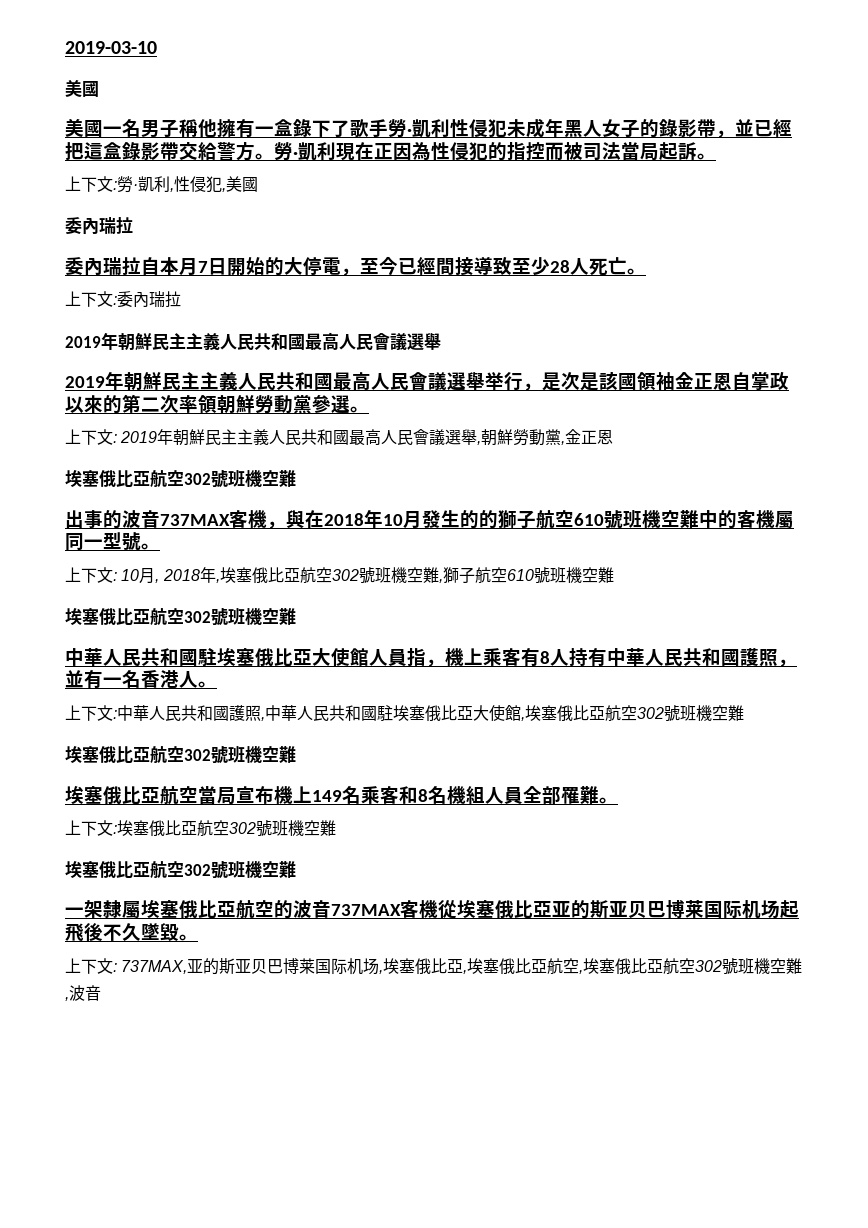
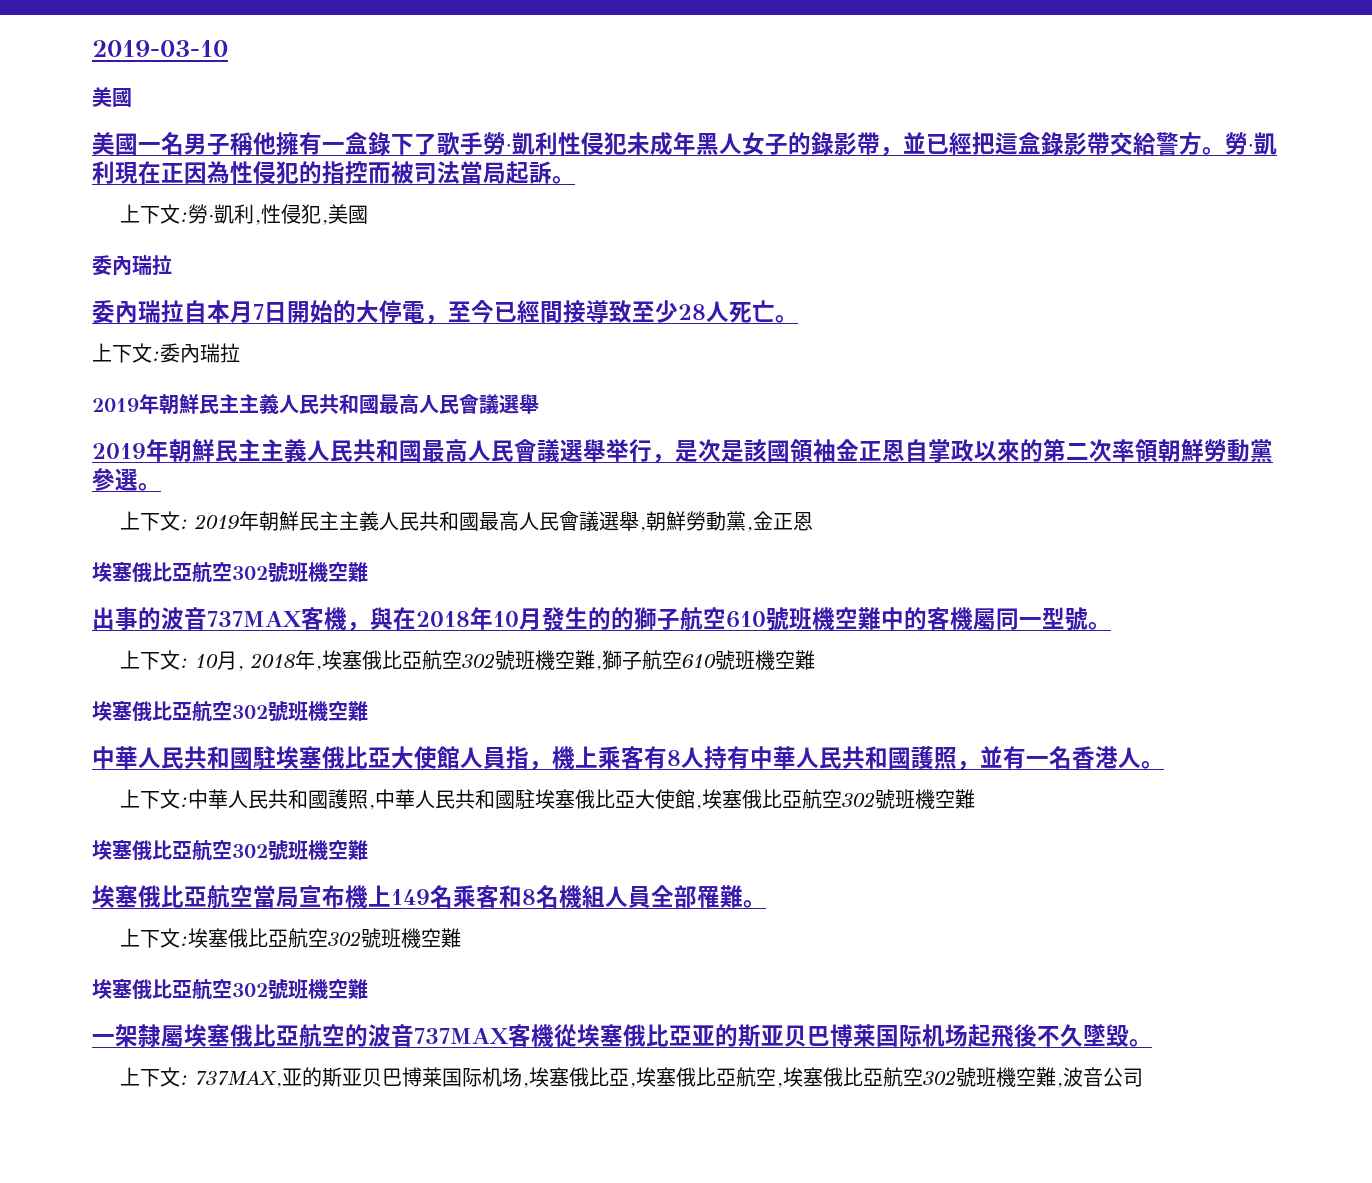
- 上下文: 737MAX,亚的斯亚贝巴博莱国际机场,埃塞俄比亞,埃塞俄比亞航空,埃塞俄比亞航空302號班機空難,波音
+ 上下文: 737MAX,亚的斯亚贝巴博莱国际机场,埃塞俄比亞,埃塞俄比亞航空,埃塞俄比亞航空302號班機空難,波音公司

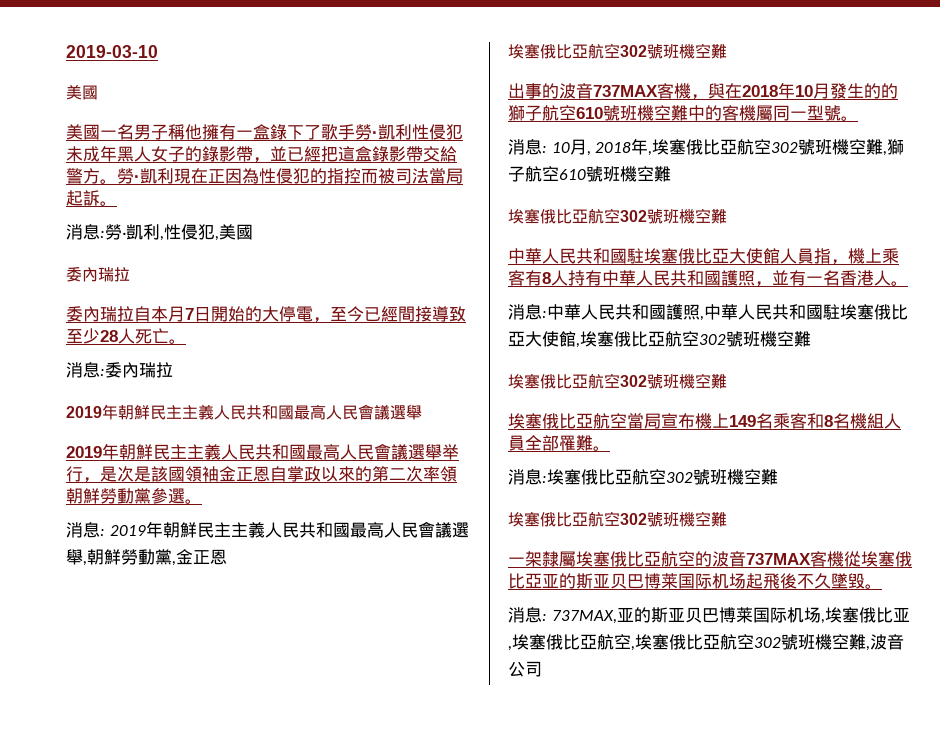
- 上下文:勞·凱利,性侵犯,美國
+ 消息:勞·凱利,性侵犯,美國
- 上下文:委內瑞拉
+ 消息:委內瑞拉
- 上下文: 2019年朝鮮民主主義人民共和國最高人民會議選舉,朝鮮勞動黨,金正恩
+ 消息: 2019年朝鮮民主主義人民共和國最高人民會議選舉,朝鮮勞動黨,金正恩
- 上下文: 10月, 2018年,埃塞俄比亞航空302號班機空難,獅子航空610號班機空難
+ 消息: 10月, 2018年,埃塞俄比亞航空302號班機空難,獅子航空610號班機空難
- 上下文:中華人民共和國護照,中華人民共和國駐埃塞俄比亞大使館,埃塞俄比亞航空302號班機空難
+ 消息:中華人民共和國護照,中華人民共和國駐埃塞俄比亞大使館,埃塞俄比亞航空302號班機空難
- 上下文:埃塞俄比亞航空302號班機空難
+ 消息:埃塞俄比亞航空302號班機空難
- 上下文: 737MAX,亚的斯亚贝巴博莱国际机场,埃塞俄比亞,埃塞俄比亞航空,埃塞俄比亞航空302號班機空難,波音公司
+ 消息: 737MAX,亚的斯亚贝巴博莱国际机场,埃塞俄比亚,埃塞俄比亞航空,埃塞俄比亞航空302號班機空難,波音公司

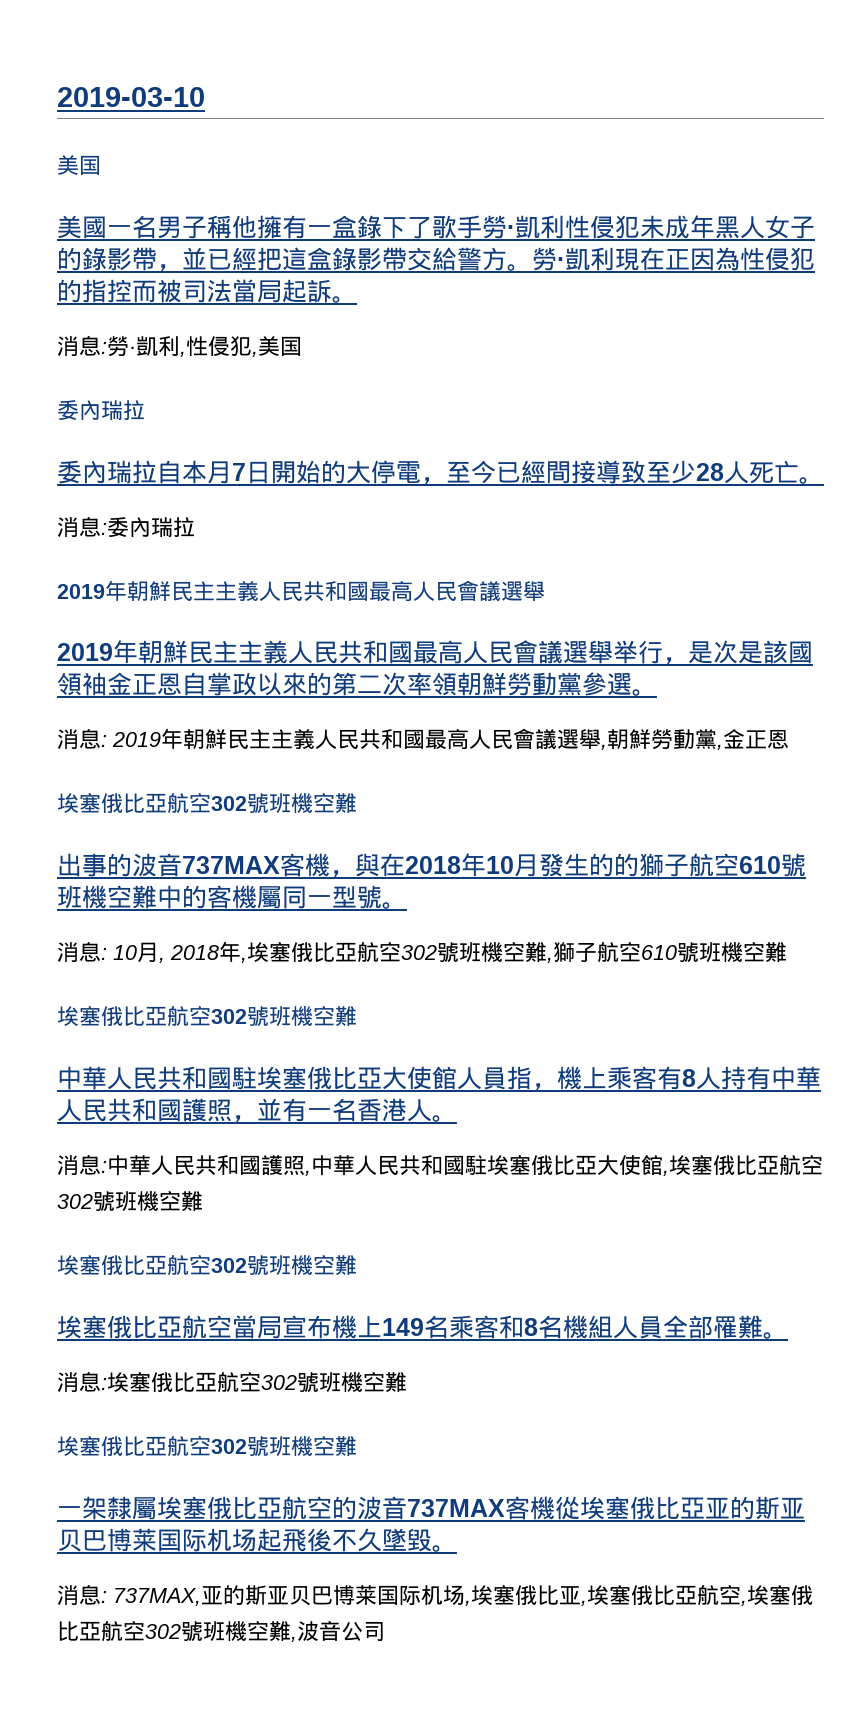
  2019-03-10
- 美國
+ 美国
- 消息:勞·凱利,性侵犯,美國
+ 消息:勞·凱利,性侵犯,美国

